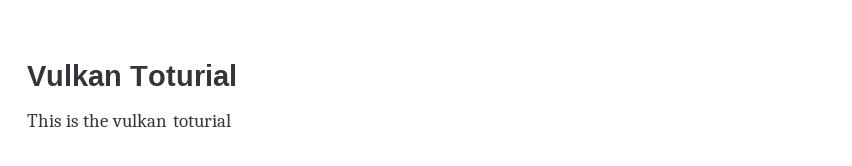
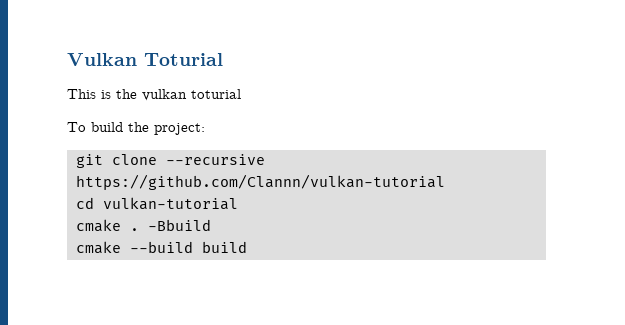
+ To build the project:
+ git clone --recursive https://github.com/Clannn/vulkan-tutorial
+ cd vulkan-tutorial
+ cmake . -Bbuild
+ cmake --build build

